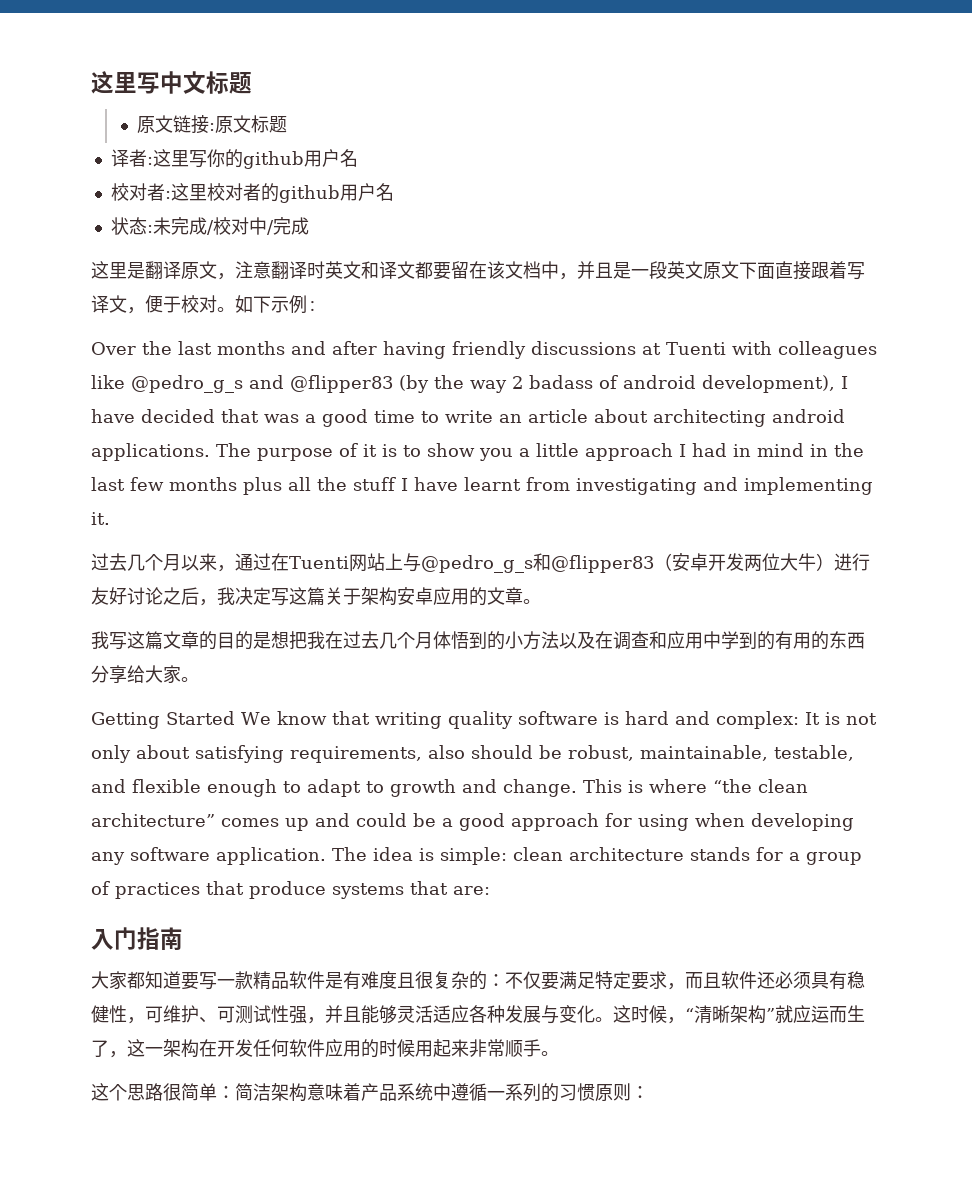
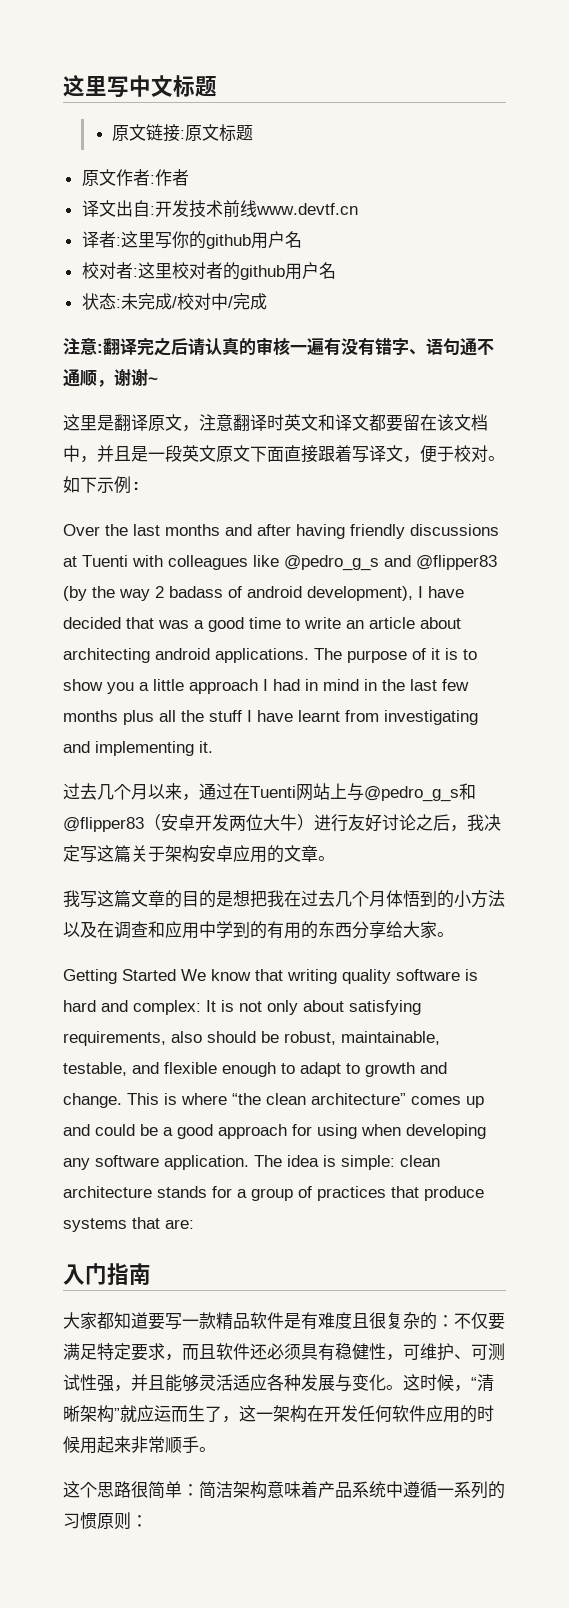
+ 原文作者:作者
+ 译文出自:开发技术前线www.devtf.cn
+ 注意:翻译完之后请认真的审核一遍有没有错字、语句通不通顺，谢谢~

